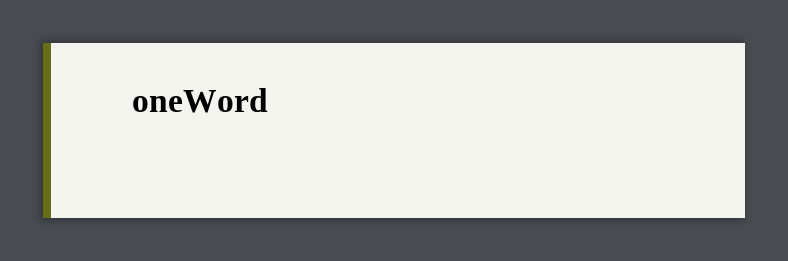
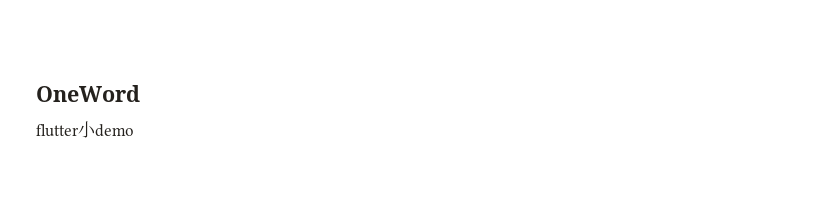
- oneWord
+ OneWord
+ flutter小demo

